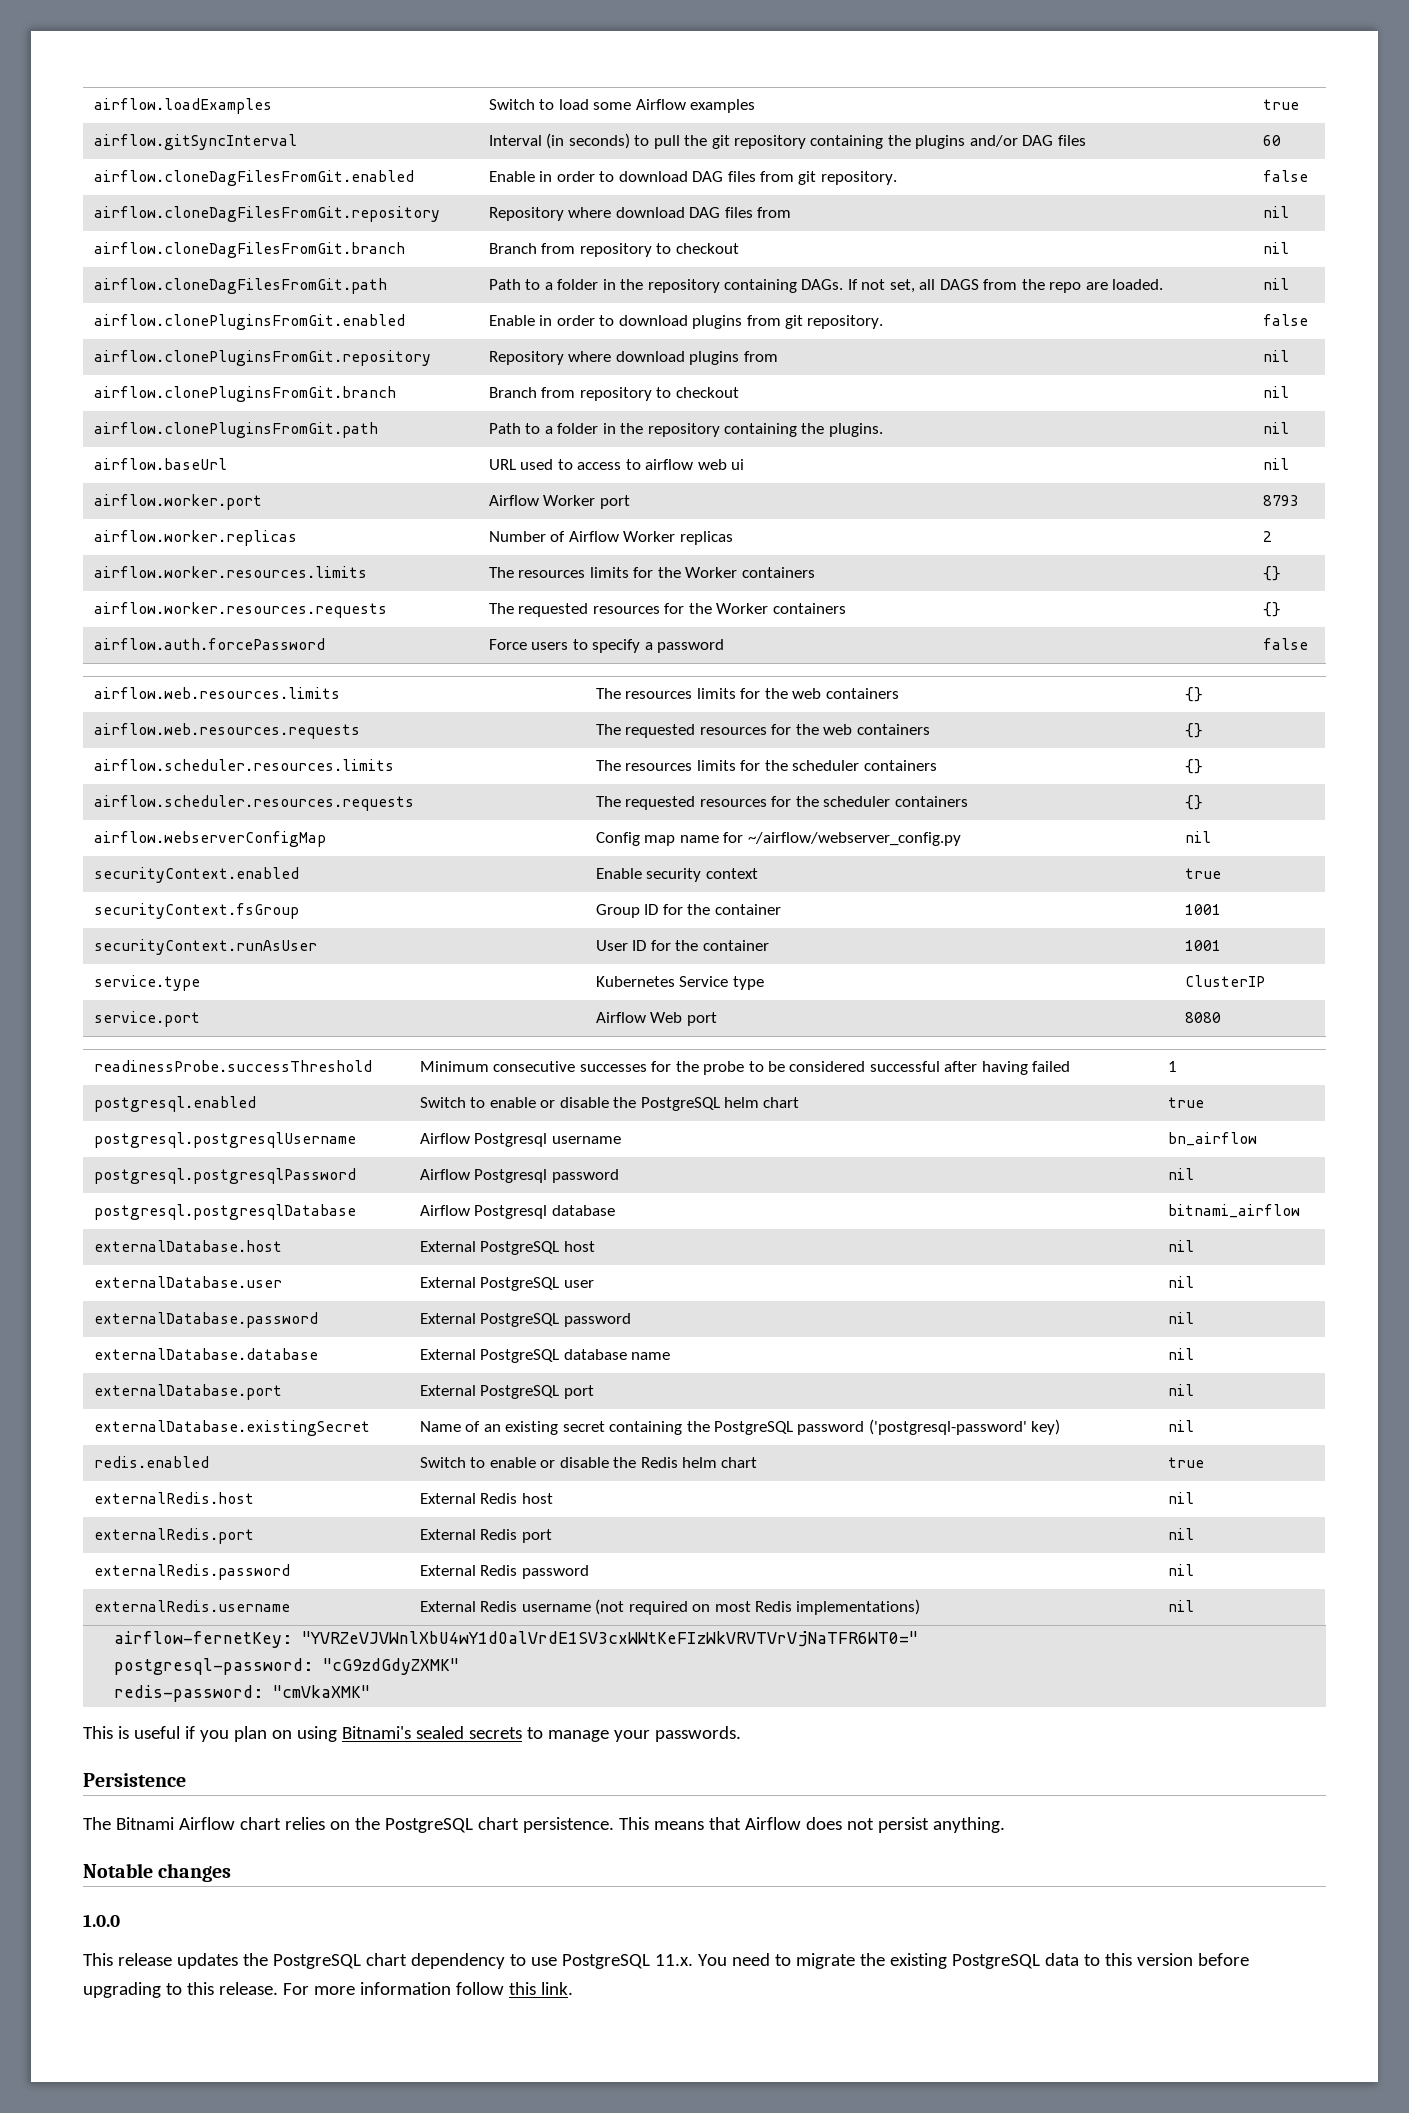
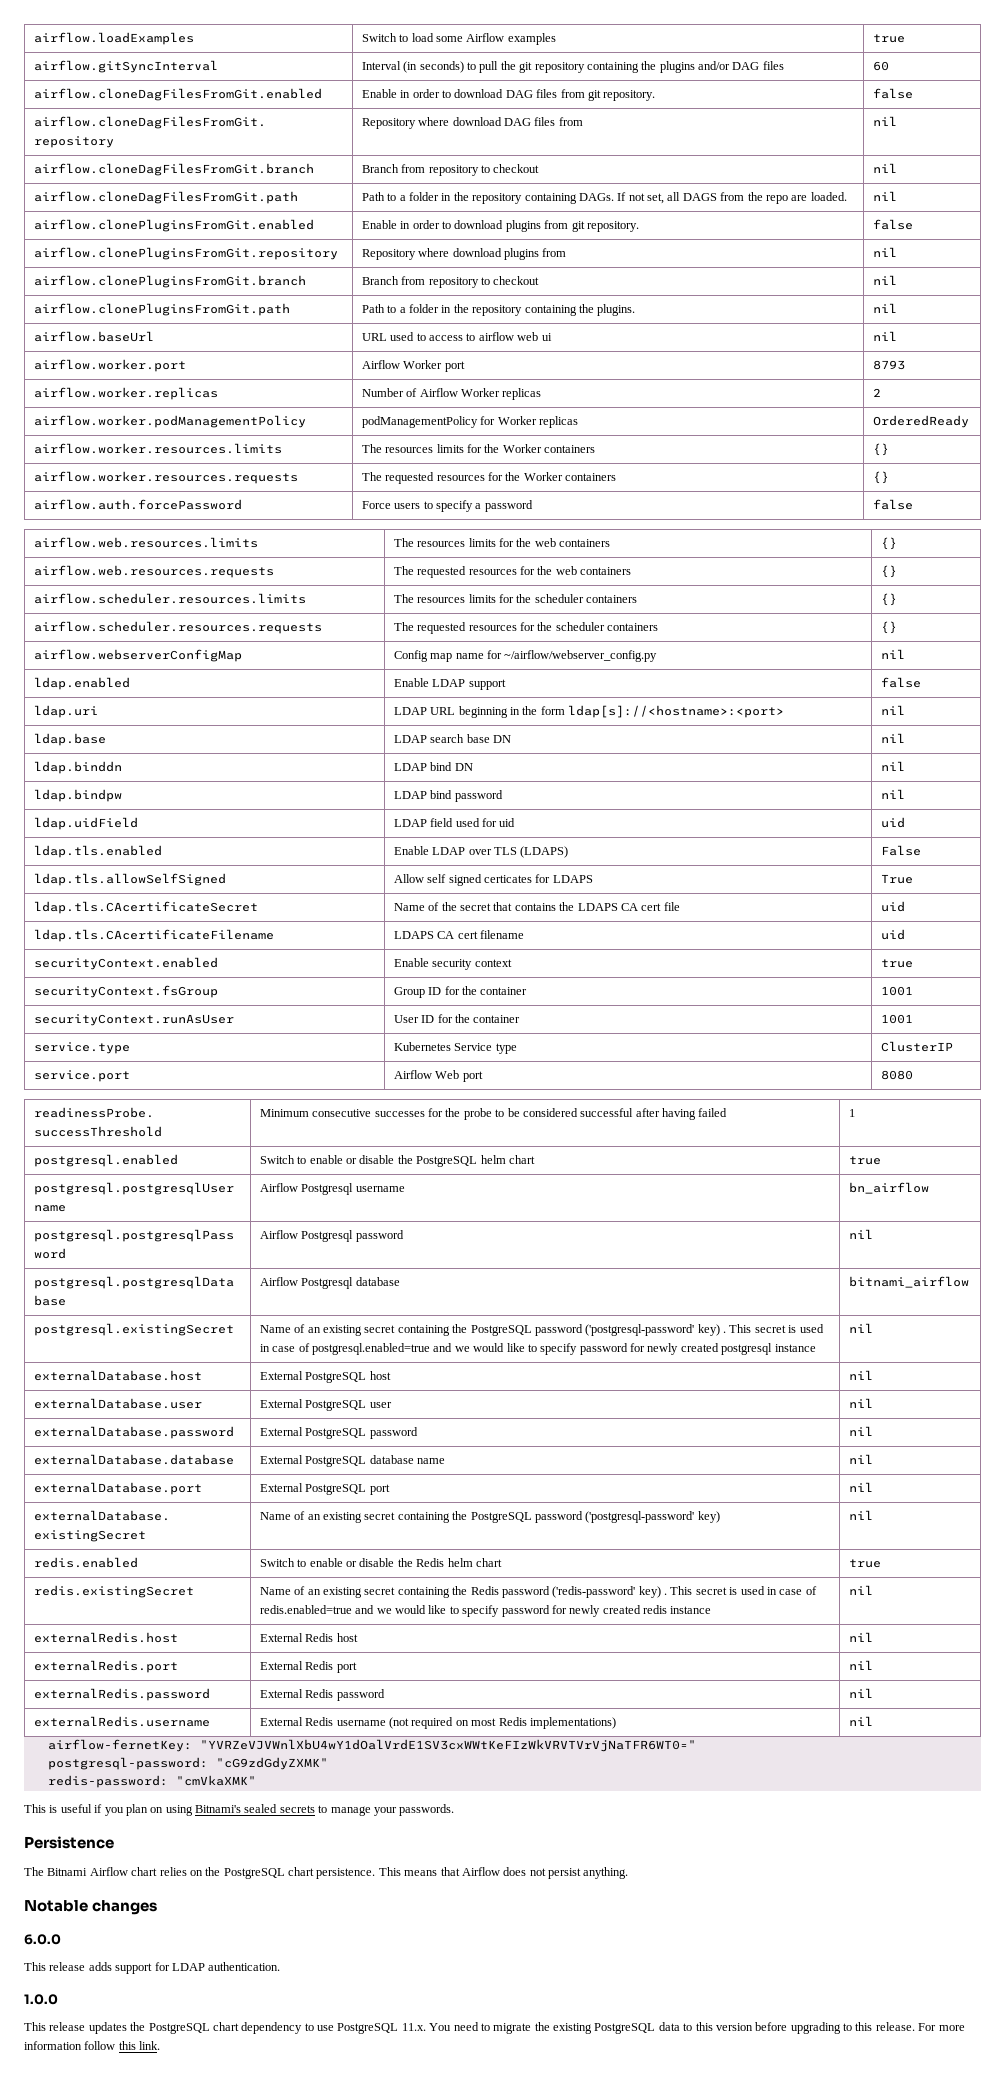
+ airflow.worker.podManagementPolicy | podManagementPolicy for Worker replicas | OrderedReady
+ ldap.enabled | Enable LDAP support | false
+ ldap.uri | LDAP URL beginning in the form ldap[s]://<hostname>:<port> | nil
+ ldap.base | LDAP search base DN | nil
+ ldap.binddn | LDAP bind DN | nil
+ ldap.bindpw | LDAP bind password | nil
+ ldap.uidField | LDAP field used for uid | uid
+ ldap.tls.enabled | Enable LDAP over TLS (LDAPS) | False
+ ldap.tls.allowSelfSigned | Allow self signed certicates for LDAPS | True
+ ldap.tls.CAcertificateSecret | Name of the secret that contains the LDAPS CA cert file | uid
+ ldap.tls.CAcertificateFilename | LDAPS CA cert filename | uid
+ postgresql.existingSecret | Name of an existing secret containing the PostgreSQL password ('postgresql-password' key) . This secret is used in case of postgresql.enabled=true and we would like to specify password for newly created postgresql instance | nil
+ redis.existingSecret | Name of an existing secret containing the Redis password ('redis-password' key) . This secret is used in case of redis.enabled=true and we would like to specify password for newly created redis instance | nil
+ 6.0.0
+ This release adds support for LDAP authentication.

